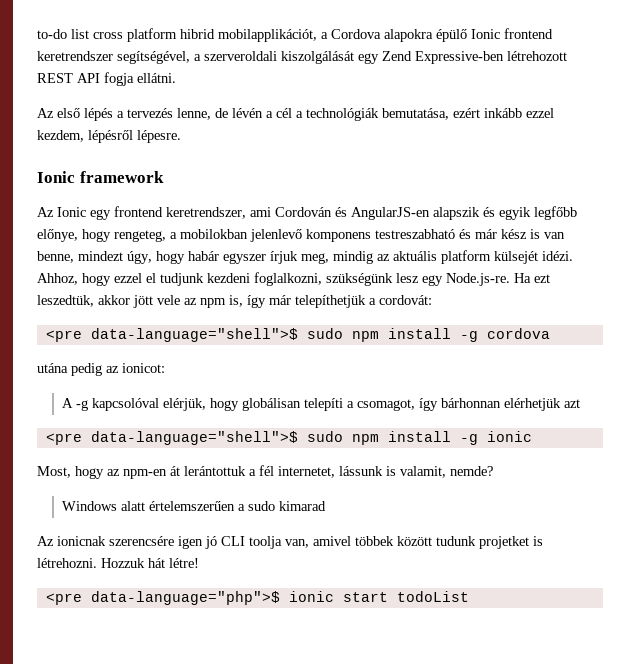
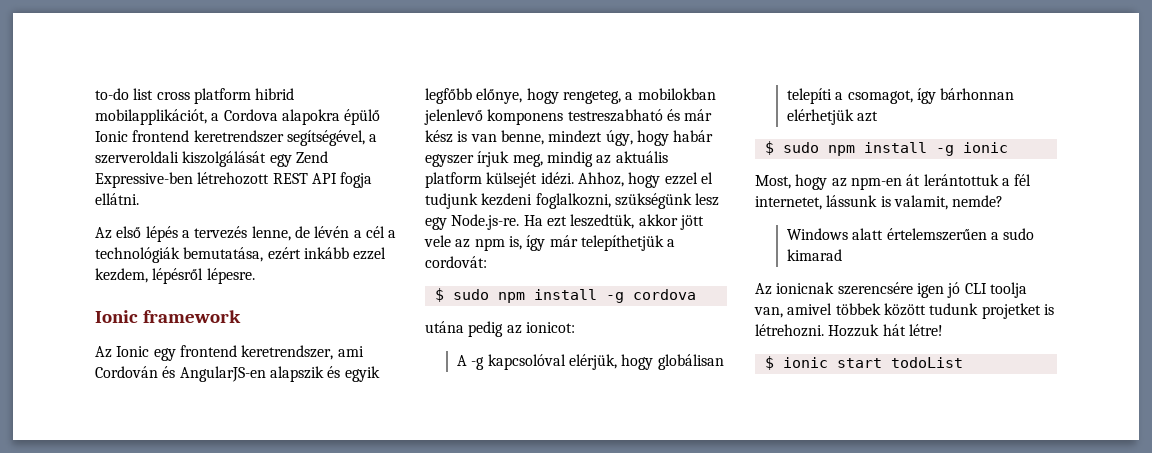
- <pre data-language="shell">$ sudo npm install -g cordova
+ $ sudo npm install -g cordova
- <pre data-language="shell">$ sudo npm install -g ionic
+ $ sudo npm install -g ionic
- <pre data-language="php">$ ionic start todoList
+ $ ionic start todoList

